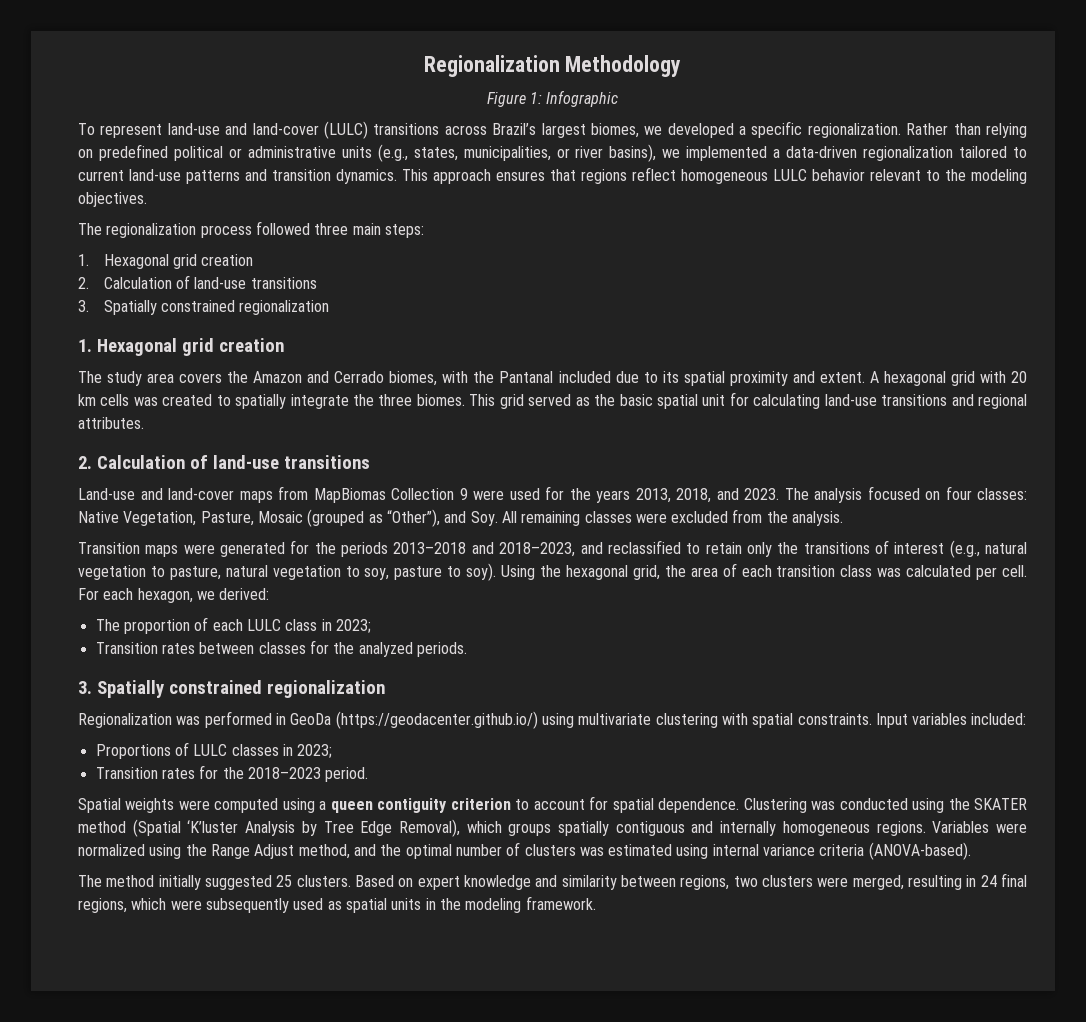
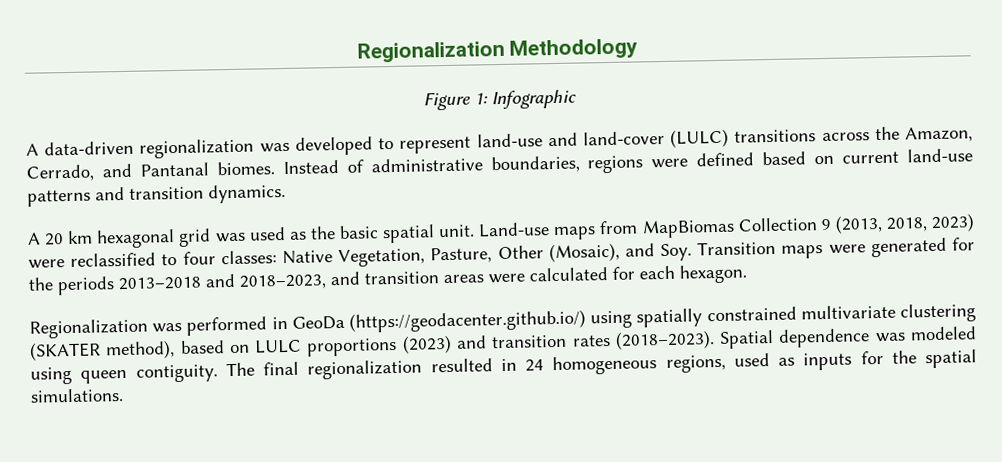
- To represent land-use and land-cover (LULC) transitions across Brazil’s largest biomes, we developed a specific regionalization. Rather than relying on predefined political or administrative units (e.g., states, municipalities, or river basins), we implemented a data-driven regionalization tailored to current land-use patterns and transition dynamics. This approach ensures that regions reflect homogeneous LULC behavior relevant to the modeling objectives.
- The regionalization process followed three main steps:
- 1. Hexagonal grid creation
- 2. Calculation of land-use transitions
- 3. Spatially constrained regionalization
- 1. Hexagonal grid creation
- The study area covers the Amazon and Cerrado biomes, with the Pantanal included due to its spatial proximity and extent. A hexagonal grid with 20 km cells was created to spatially integrate the three biomes. This grid served as the basic spatial unit for calculating land-use transitions and regional attributes.
- 2. Calculation of land-use transitions
- Land-use and land-cover maps from MapBiomas Collection 9 were used for the years 2013, 2018, and 2023. The analysis focused on four classes: Native Vegetation, Pasture, Mosaic (grouped as “Other”), and Soy. All remaining classes were excluded from the analysis.
- Transition maps were generated for the periods 2013–2018 and 2018–2023, and reclassified to retain only the transitions of interest (e.g., natural vegetation to pasture, natural vegetation to soy, pasture to soy). Using the hexagonal grid, the area of each transition class was calculated per cell. For each hexagon, we derived:
- The proportion of each LULC class in 2023;
- Transition rates between classes for the analyzed periods.
- 3. Spatially constrained regionalization
+ A data-driven regionalization was developed to represent land-use and land-cover (LULC) transitions across the Amazon, Cerrado, and Pantanal biomes. Instead of administrative boundaries, regions were defined based on current land-use patterns and transition dynamics.
+ A 20 km hexagonal grid was used as the basic spatial unit. Land-use maps from MapBiomas Collection 9 (2013, 2018, 2023) were reclassified to four classes: Native Vegetation, Pasture, Other (Mosaic), and Soy. Transition maps were generated for the periods 2013–2018 and 2018–2023, and transition areas were calculated for each hexagon.
- Regionalization was performed in GeoDa (https://geodacenter.github.io/) using multivariate clustering with spatial constraints. Input variables included:
- Proportions of LULC classes in 2023;
- Transition rates for the 2018–2023 period.
- Spatial weights were computed using a queen contiguity criterion to account for spatial dependence. Clustering was conducted using the SKATER method (Spatial ‘K’luster Analysis by Tree Edge Removal), which groups spatially contiguous and internally homogeneous regions. Variables were normalized using the Range Adjust method, and the optimal number of clusters was estimated using internal variance criteria (ANOVA-based).
- The method initially suggested 25 clusters. Based on expert knowledge and similarity between regions, two clusters were merged, resulting in 24 final regions, which were subsequently used as spatial units in the modeling framework.
+ Regionalization was performed in GeoDa (https://geodacenter.github.io/) using spatially constrained multivariate clustering (SKATER method), based on LULC proportions (2023) and transition rates (2018–2023). Spatial dependence was modeled using queen contiguity. The final regionalization resulted in 24 homogeneous regions, used as inputs for the spatial simulations.

